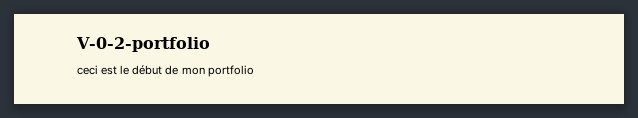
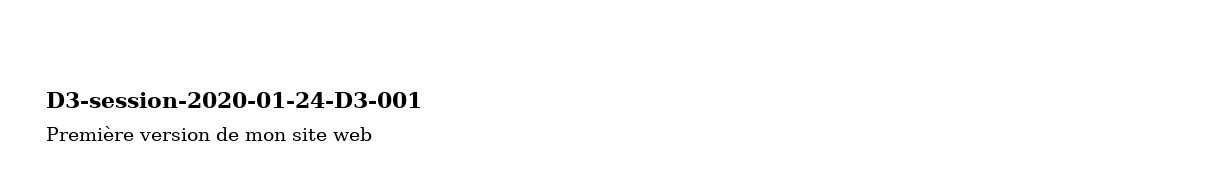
- V-0-2-portfolio
- ceci est le début de mon portfolio
+ D3-session-2020-01-24-D3-001
+ Première version de mon site web

